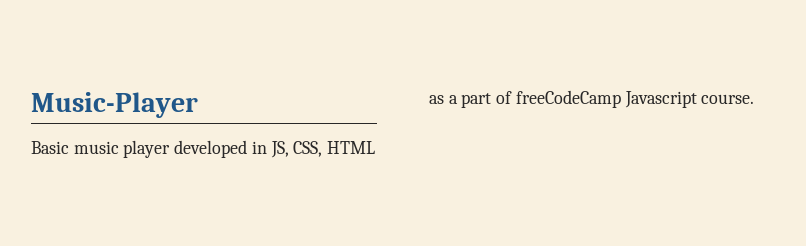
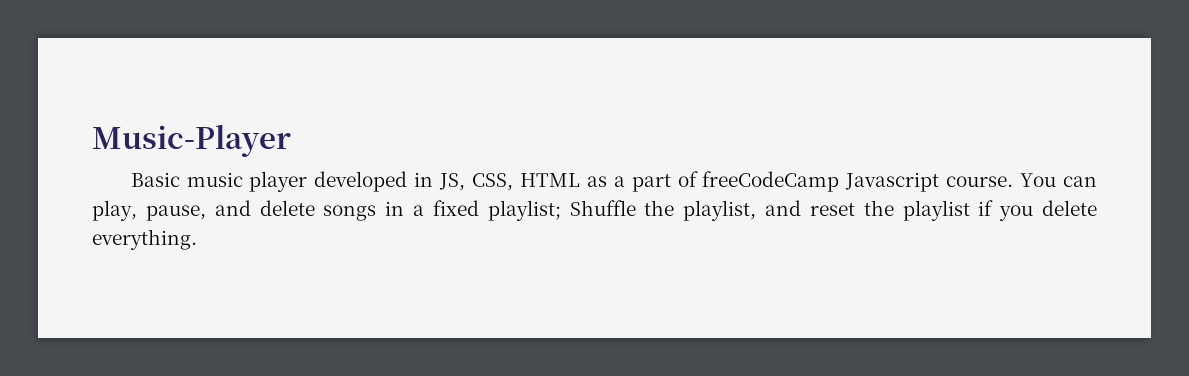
+ You can play, pause, and delete songs in a fixed playlist; Shuffle the playlist, and reset the playlist if you delete everything.

